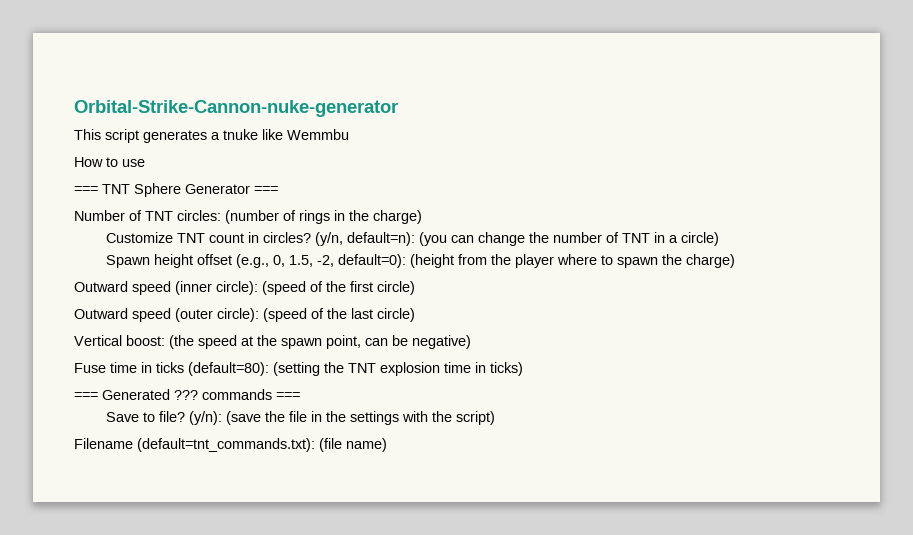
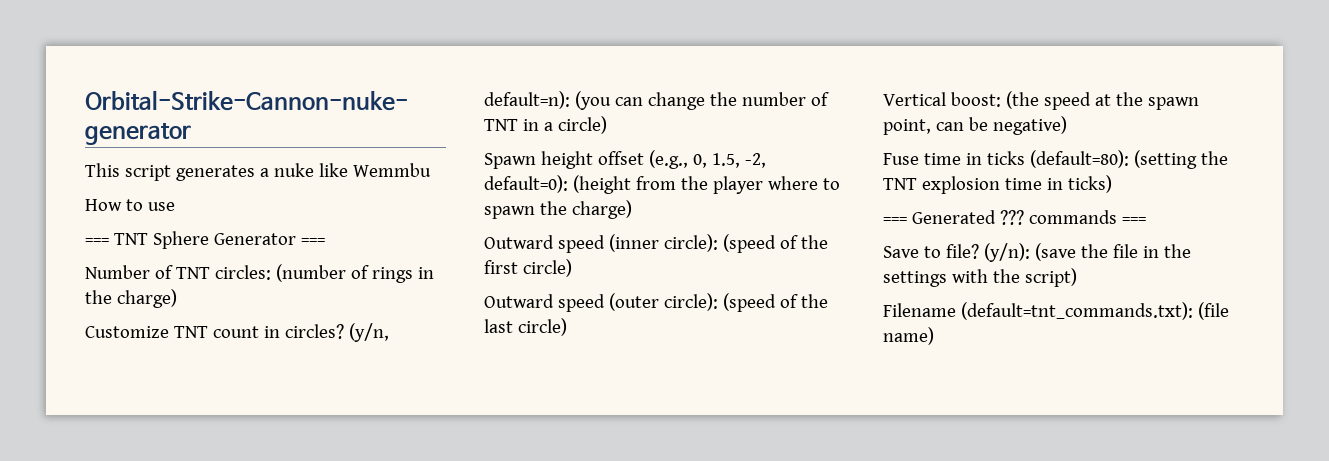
- This script generates a tnuke like Wemmbu
+ This script generates a nuke like Wemmbu

